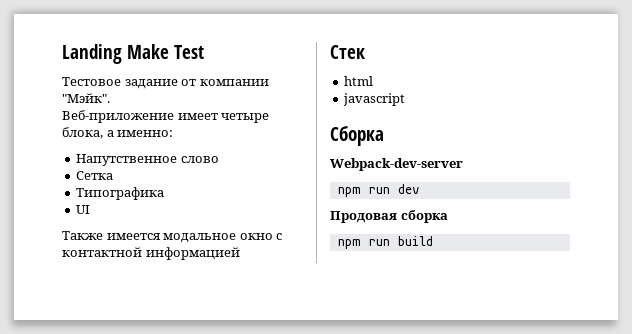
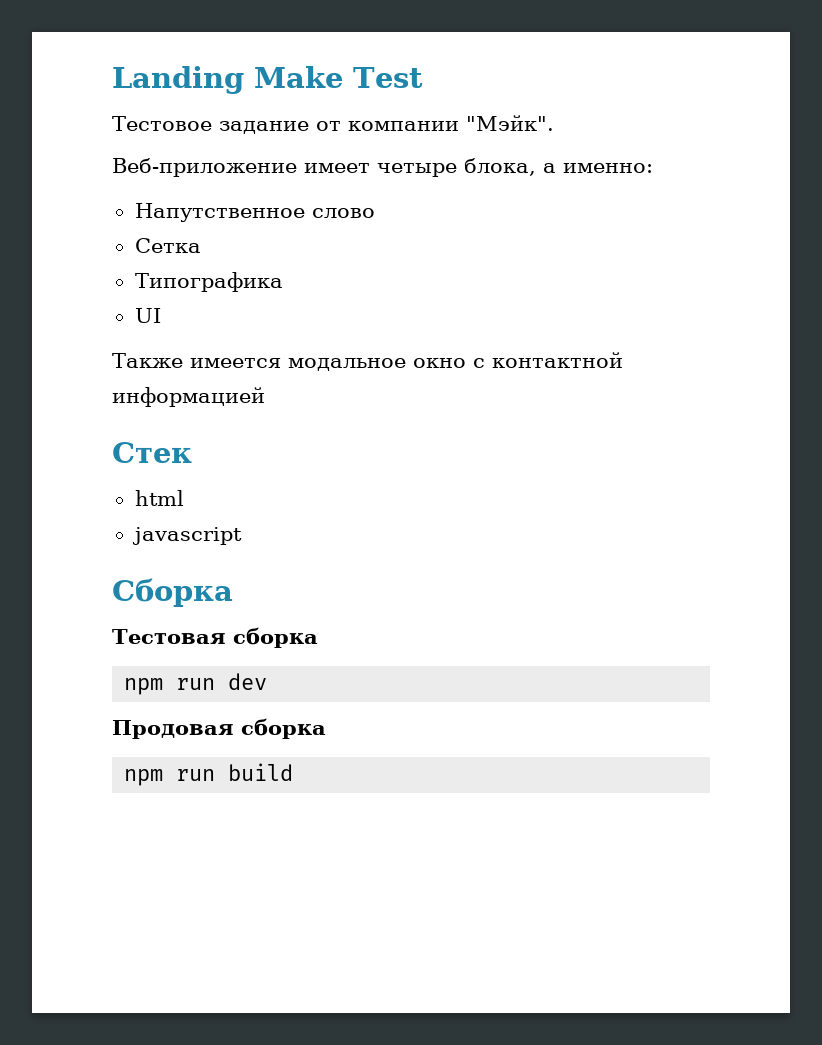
- Webpack-dev-server
+ Тестовая сборка

